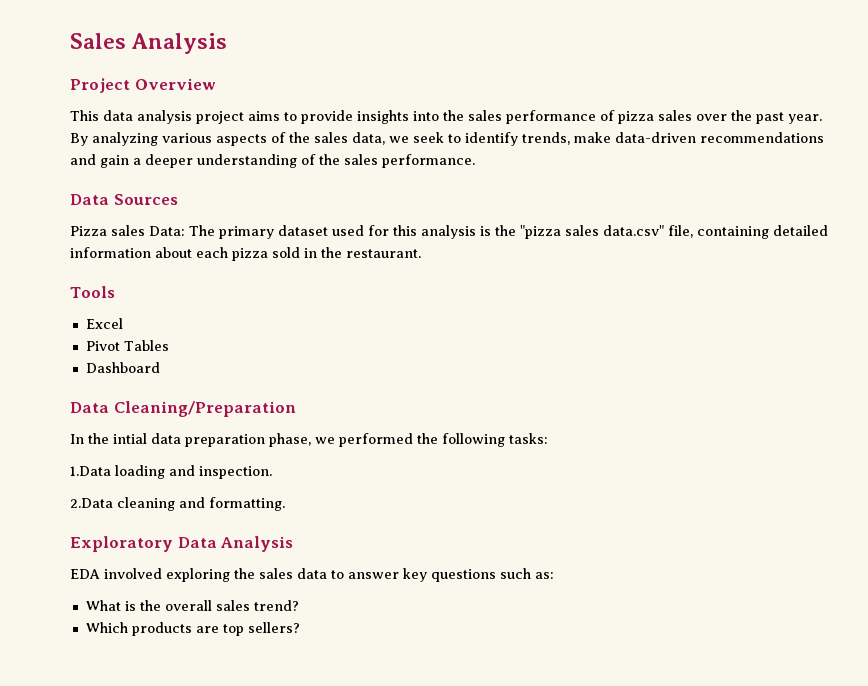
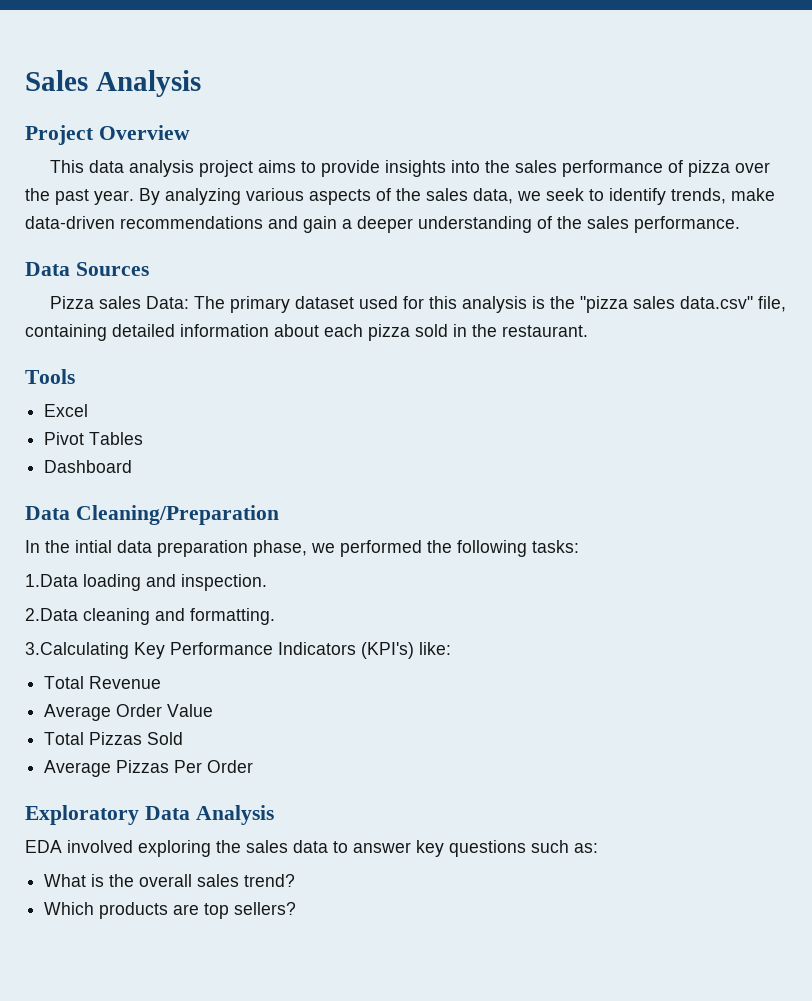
- This data analysis project aims to provide insights into the sales performance of pizza sales over the past year.
+ This data analysis project aims to provide insights into the sales performance of pizza over the past year.
+ 3.Calculating Key Performance Indicators (KPI's) like:
+ Total Revenue
+ Average Order Value
+ Total Pizzas Sold
+ Average Pizzas Per Order

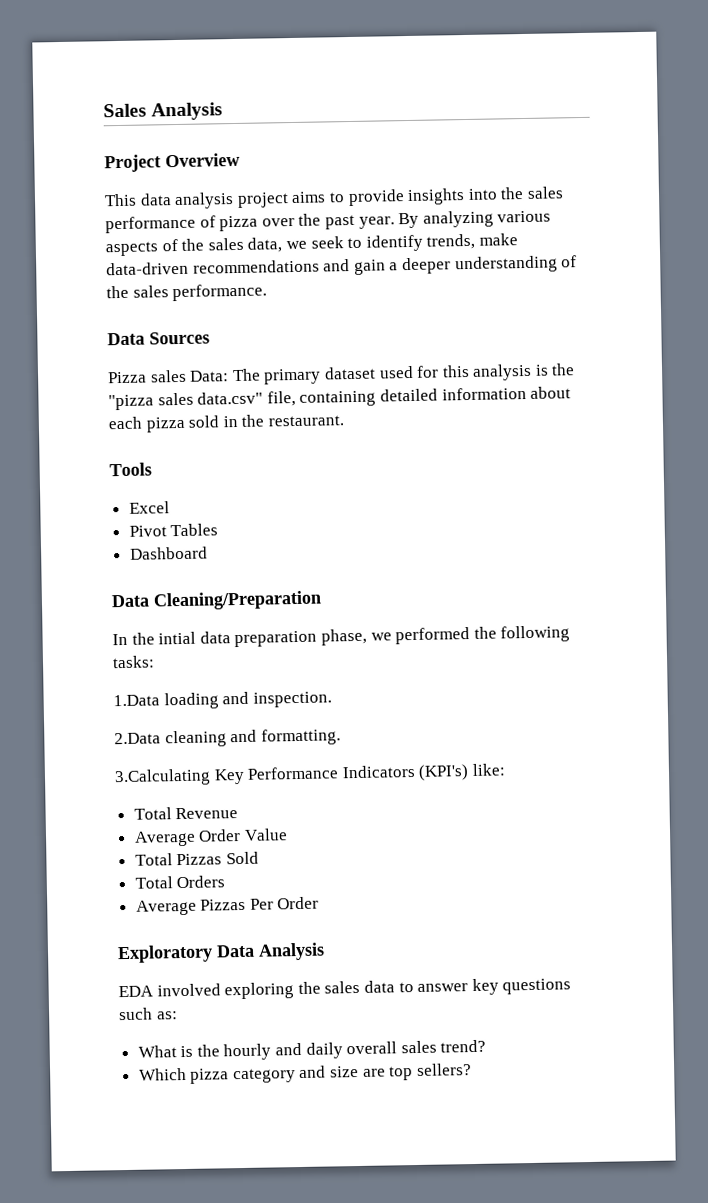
+ Total Orders
- What is the overall sales trend?
+ What is the hourly and daily overall sales trend?
- Which products are top sellers?
+ Which pizza category and size are top sellers?

